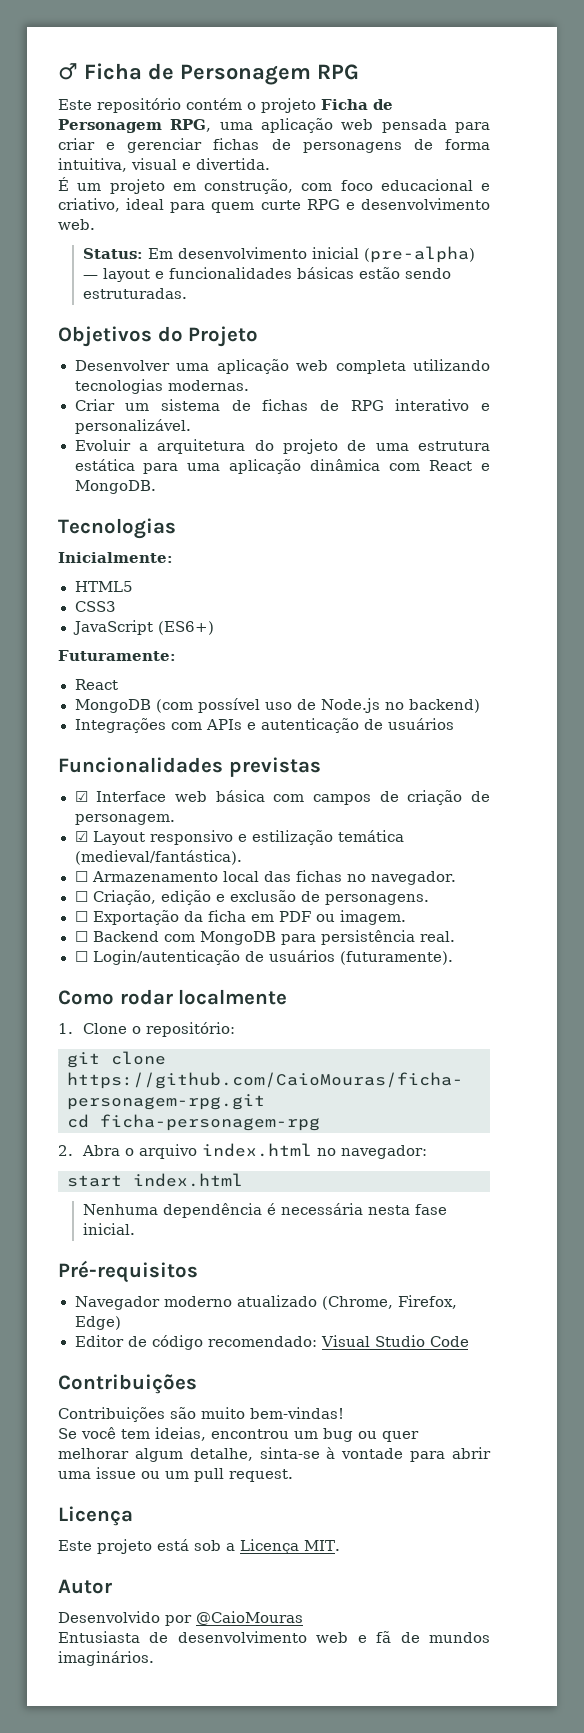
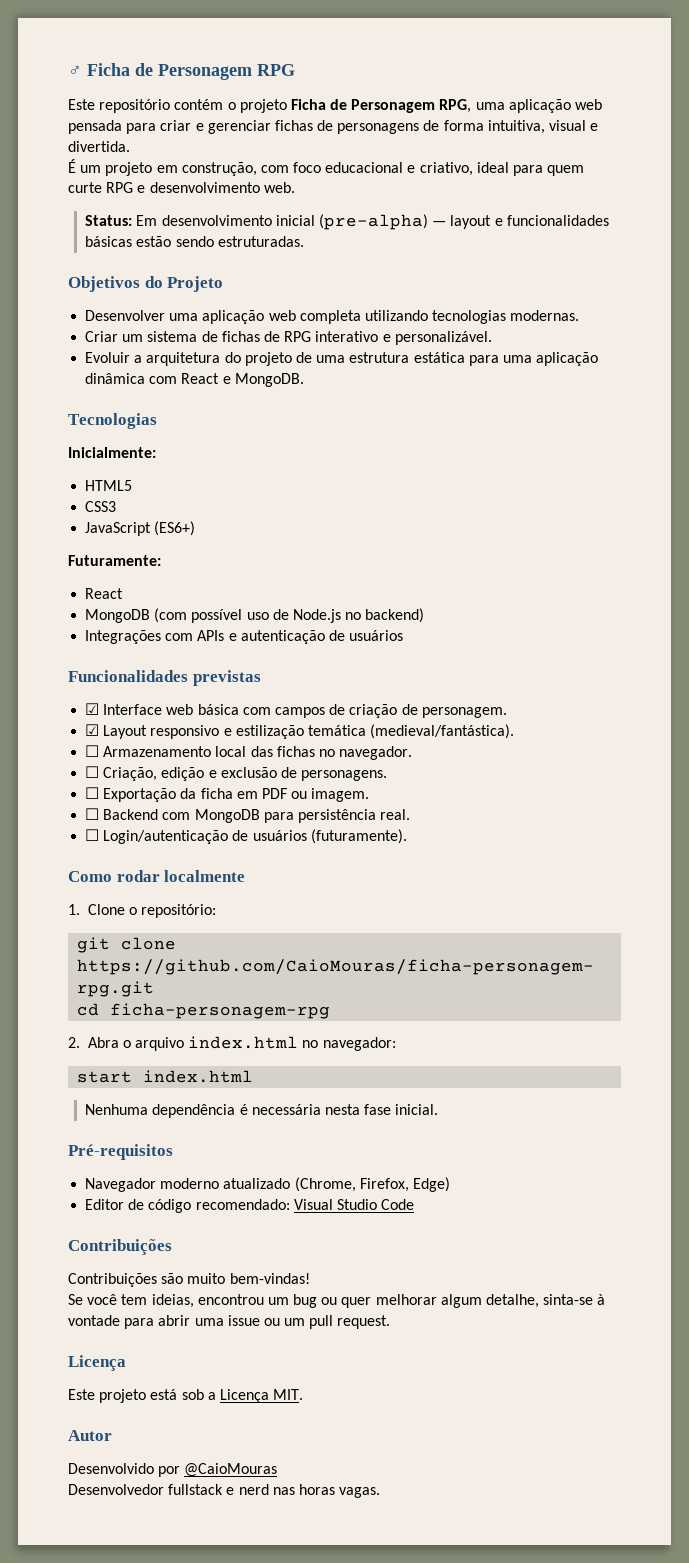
- Entusiasta de desenvolvimento web e fã de mundos imaginários.
+ Desenvolvedor fullstack e nerd nas horas vagas.

